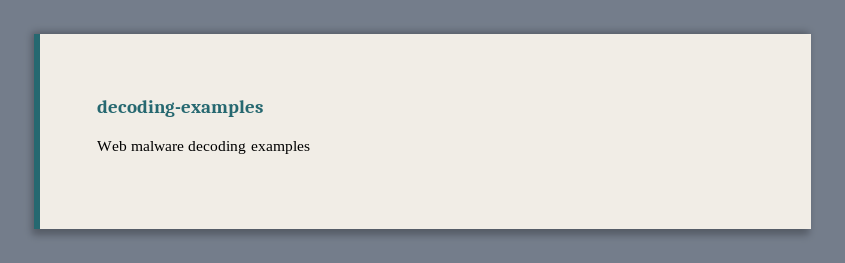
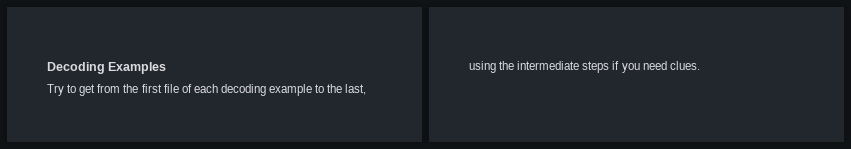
- decoding-examples
- Web malware decoding examples
+ Decoding Examples
+ Try to get from the first file of each decoding example to the last, using the intermediate steps if you need clues.

